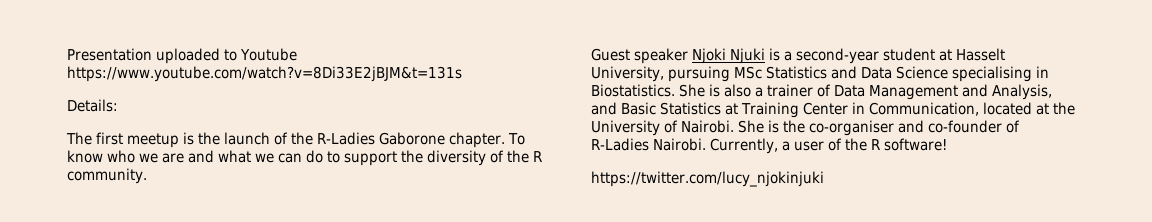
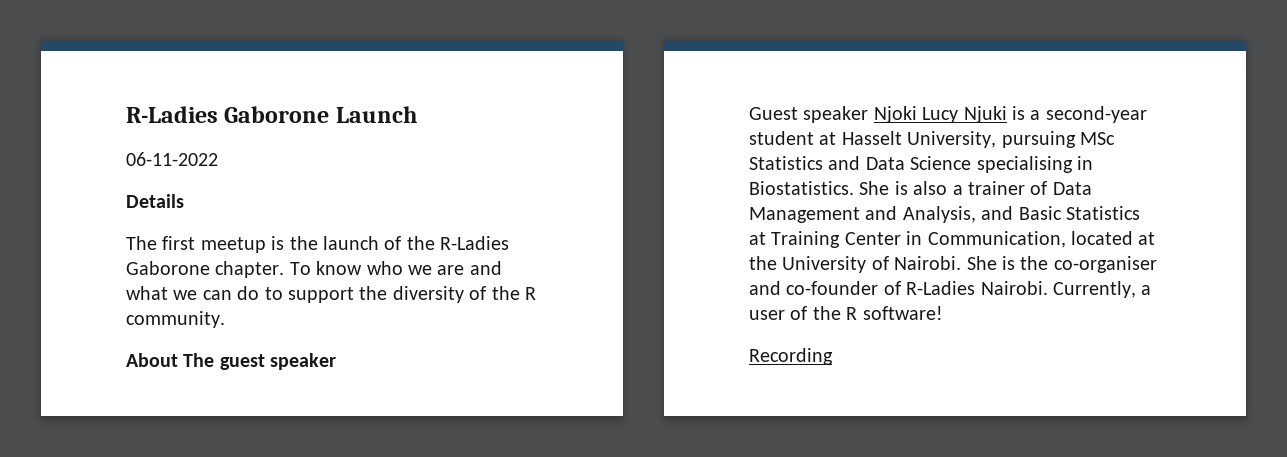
- Presentation uploaded to Youtube https://www.youtube.com/watch?v=8Di33E2jBJM&t=131s
- Details:
+ R-Ladies Gaborone Launch
+ 06-11-2022
+ Details
+ About The guest speaker
- Guest speaker Njoki Njuki is a second-year student at Hasselt University, pursuing MSc Statistics and Data Science specialising in Biostatistics.
+ Guest speaker Njoki Lucy Njuki is a second-year student at Hasselt University, pursuing MSc Statistics and Data Science specialising in Biostatistics.
- https://twitter.com/lucy_njokinjuki
+ Recording

